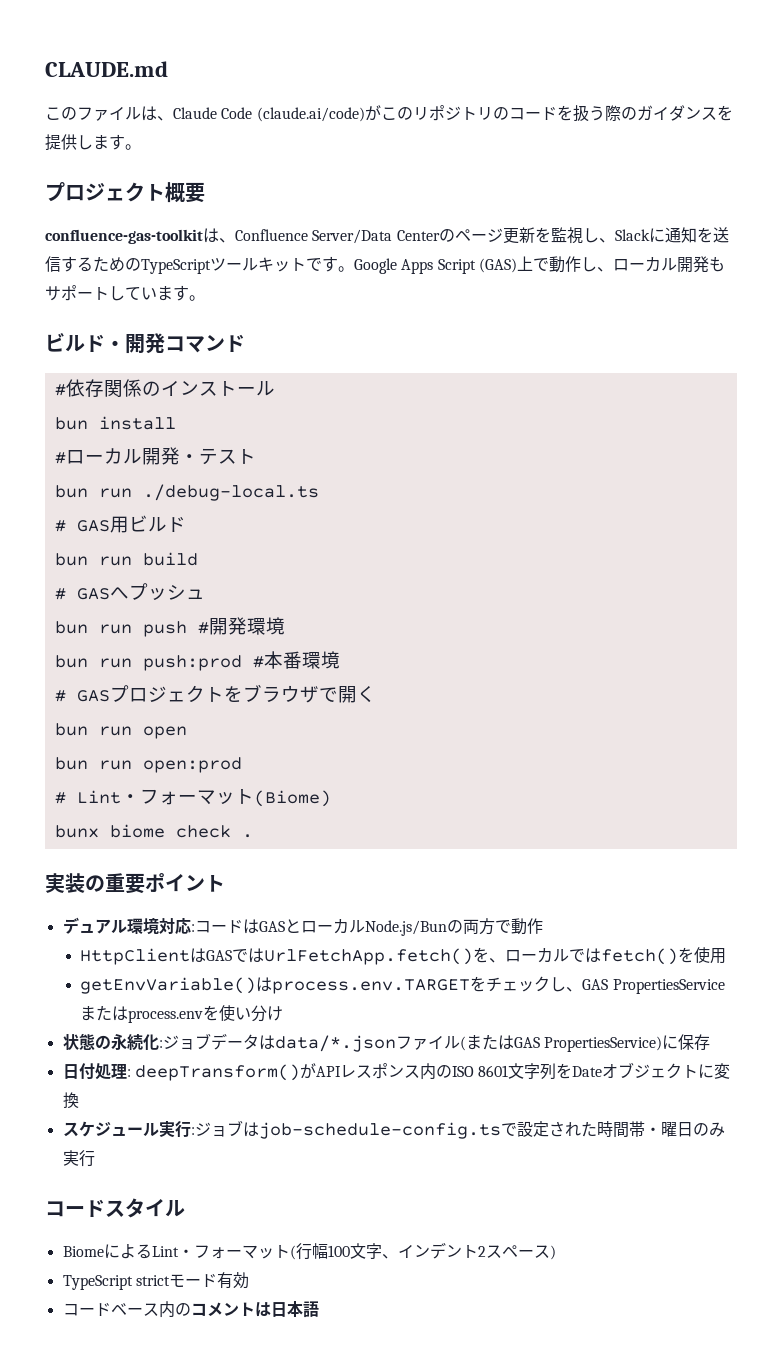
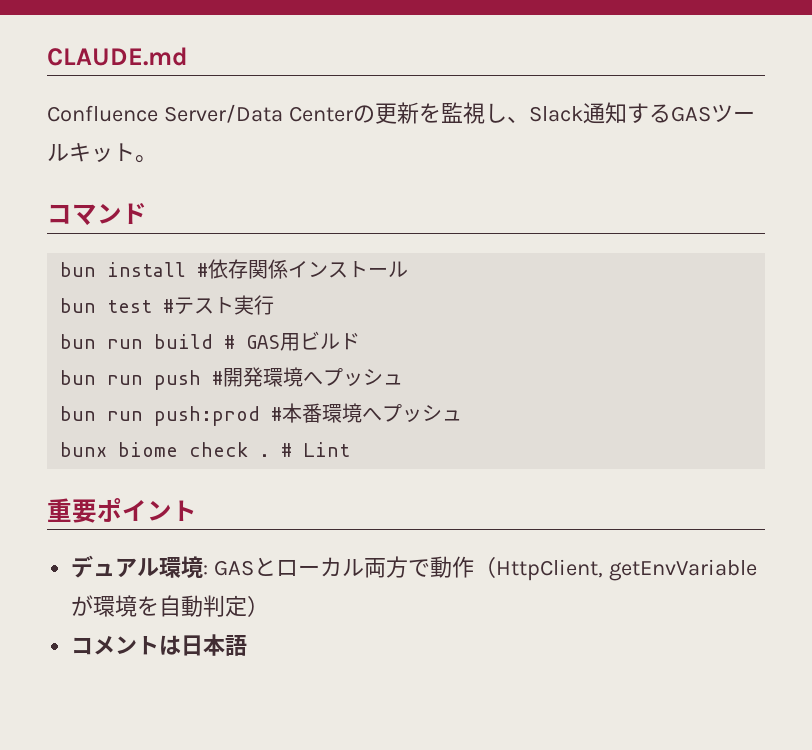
- このファイルは、Claude Code (claude.ai/code)がこのリポジトリのコードを扱う際のガイダンスを提供します。
- プロジェクト概要
- confluence-gas-toolkitは、Confluence Server/Data Centerのページ更新を監視し、Slackに通知を送信するためのTypeScriptツールキットです。Google Apps Script (GAS)上で動作し、ローカル開発もサポートしています。
- ビルド・開発コマンド
+ Confluence Server/Data Centerの更新を監視し、Slack通知するGASツールキット。
+ コマンド
- #依存関係のインストール
+ bun install #依存関係インストール
- bun install
- #ローカル開発・テスト
- bun run ./debug-local.ts
- # GAS用ビルド
+ bun test #テスト実行
+ bun run build # GAS用ビルド
- bun run build
- # GASへプッシュ
- bun run push #開発環境
+ bun run push #開発環境へプッシュ
- bun run push:prod #本番環境
- # GASプロジェクトをブラウザで開く
- bun run open
- bun run open:prod
- # Lint・フォーマット(Biome)
+ bun run push:prod #本番環境へプッシュ
- bunx biome check .
- 実装の重要ポイント
+ bunx biome check . # Lint
+ 重要ポイント
- デュアル環境対応:コードはGASとローカルNode.js/Bunの両方で動作
- HttpClientはGASではUrlFetchApp.fetch()を、ローカルではfetch()を使用
- getEnvVariable()はprocess.env.TARGETをチェックし、GAS PropertiesServiceまたはprocess.envを使い分け
- 状態の永続化:ジョブデータはdata/*.jsonファイル(またはGAS PropertiesService)に保存
- 日付処理: deepTransform()がAPIレスポンス内のISO 8601文字列をDateオブジェクトに変換
- スケジュール実行:ジョブはjob-schedule-config.tsで設定された時間帯・曜日のみ実行
- コードスタイル
- BiomeによるLint・フォーマット(行幅100文字、インデント2スペース)
- TypeScript strictモード有効
- コードベース内のコメントは日本語
+ デュアル環境: GASとローカル両方で動作（HttpClient, getEnvVariableが環境を自動判定）
+ コメントは日本語

